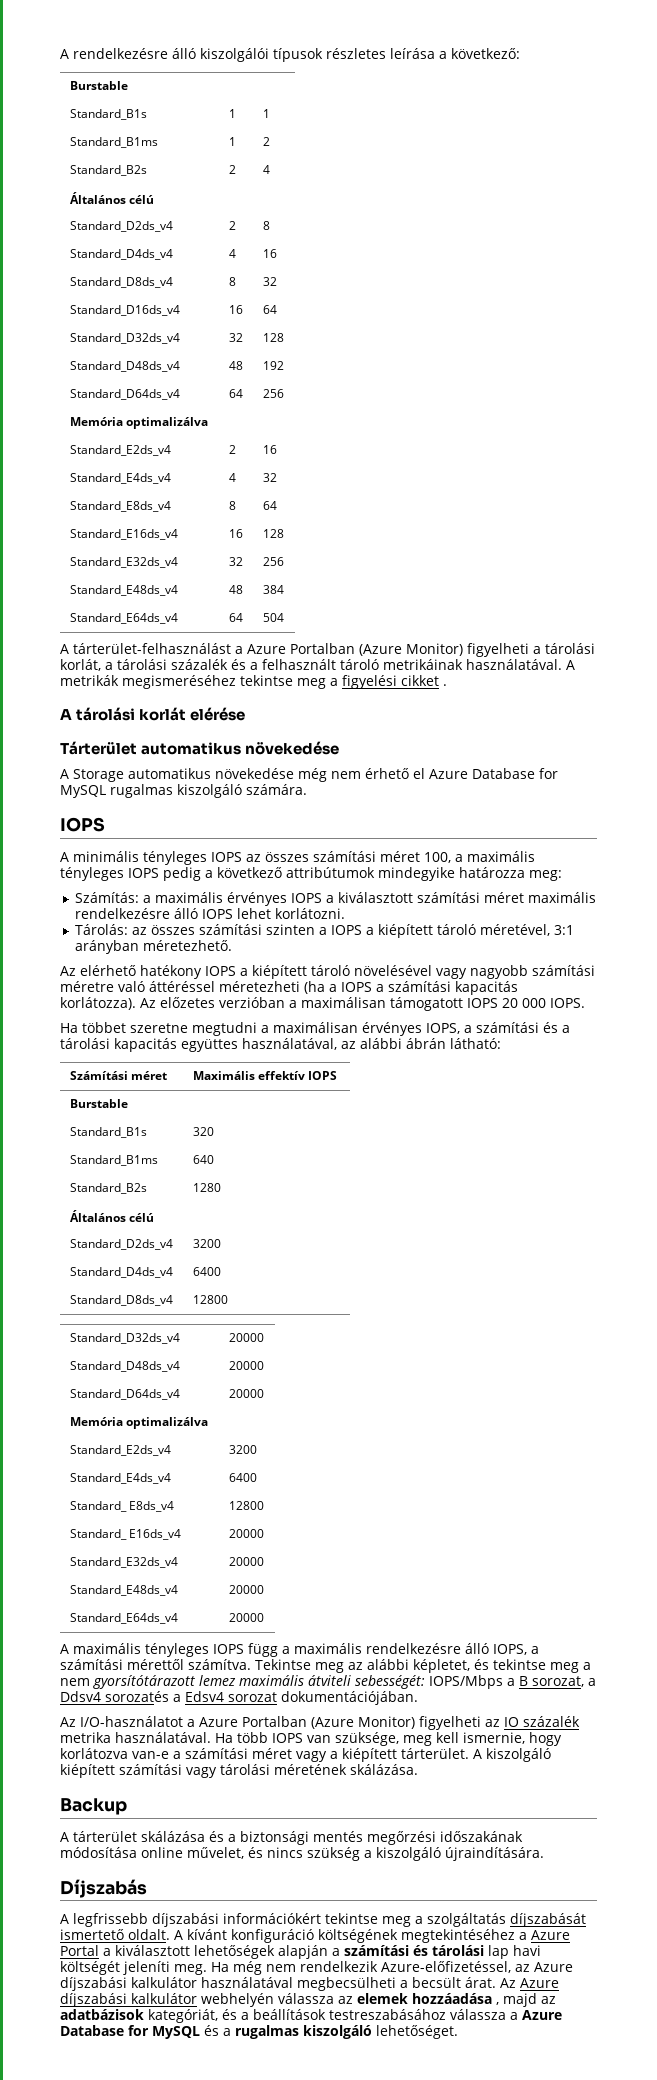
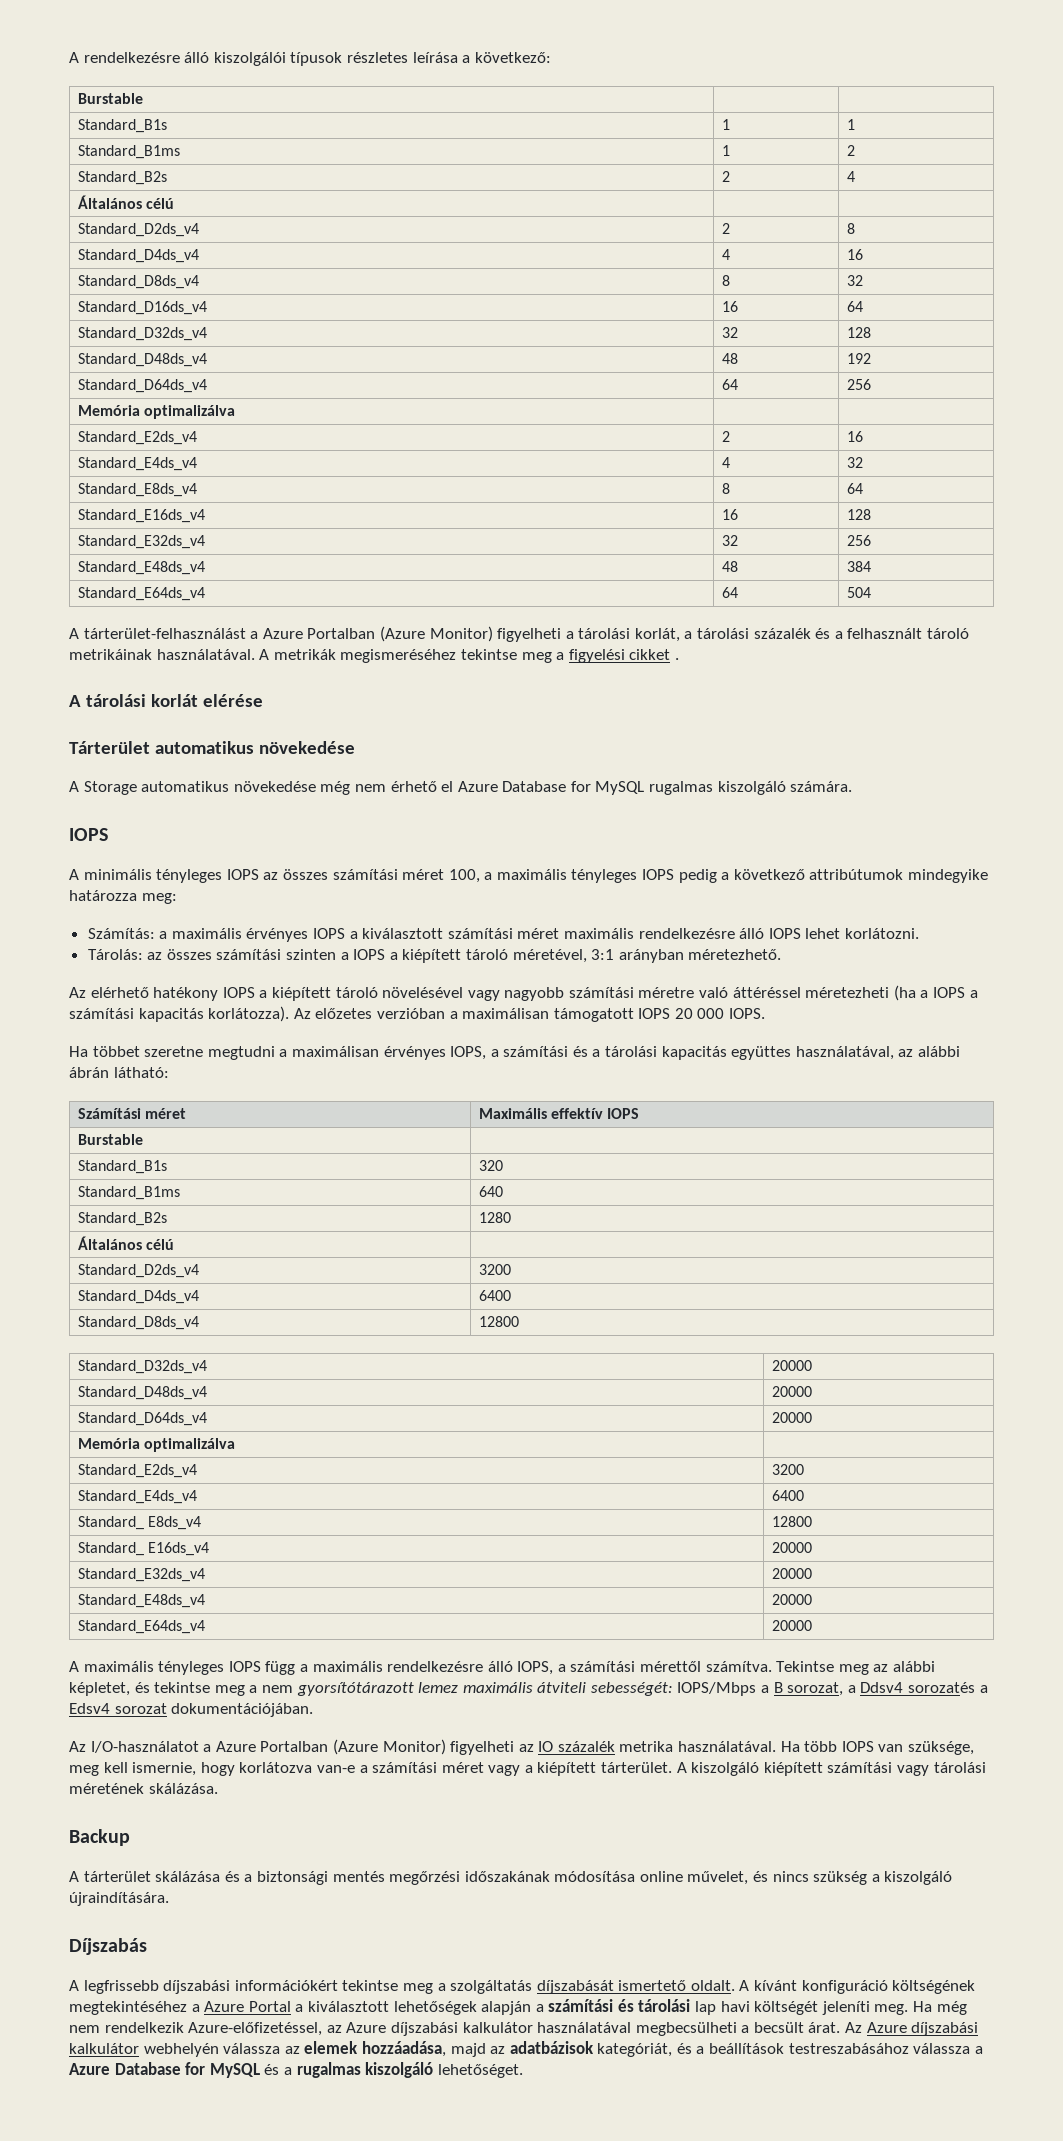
- Az Azure díjszabási kalkulátor webhelyén válassza az elemek hozzáadása , majd az adatbázisok kategóriát, és a beállítások testreszabásához válassza a Azure Database for MySQL és a rugalmas kiszolgáló lehetőséget.
+ Az Azure díjszabási kalkulátor webhelyén válassza az elemek hozzáadása, majd az adatbázisok kategóriát, és a beállítások testreszabásához válassza a Azure Database for MySQL és a rugalmas kiszolgáló lehetőséget.

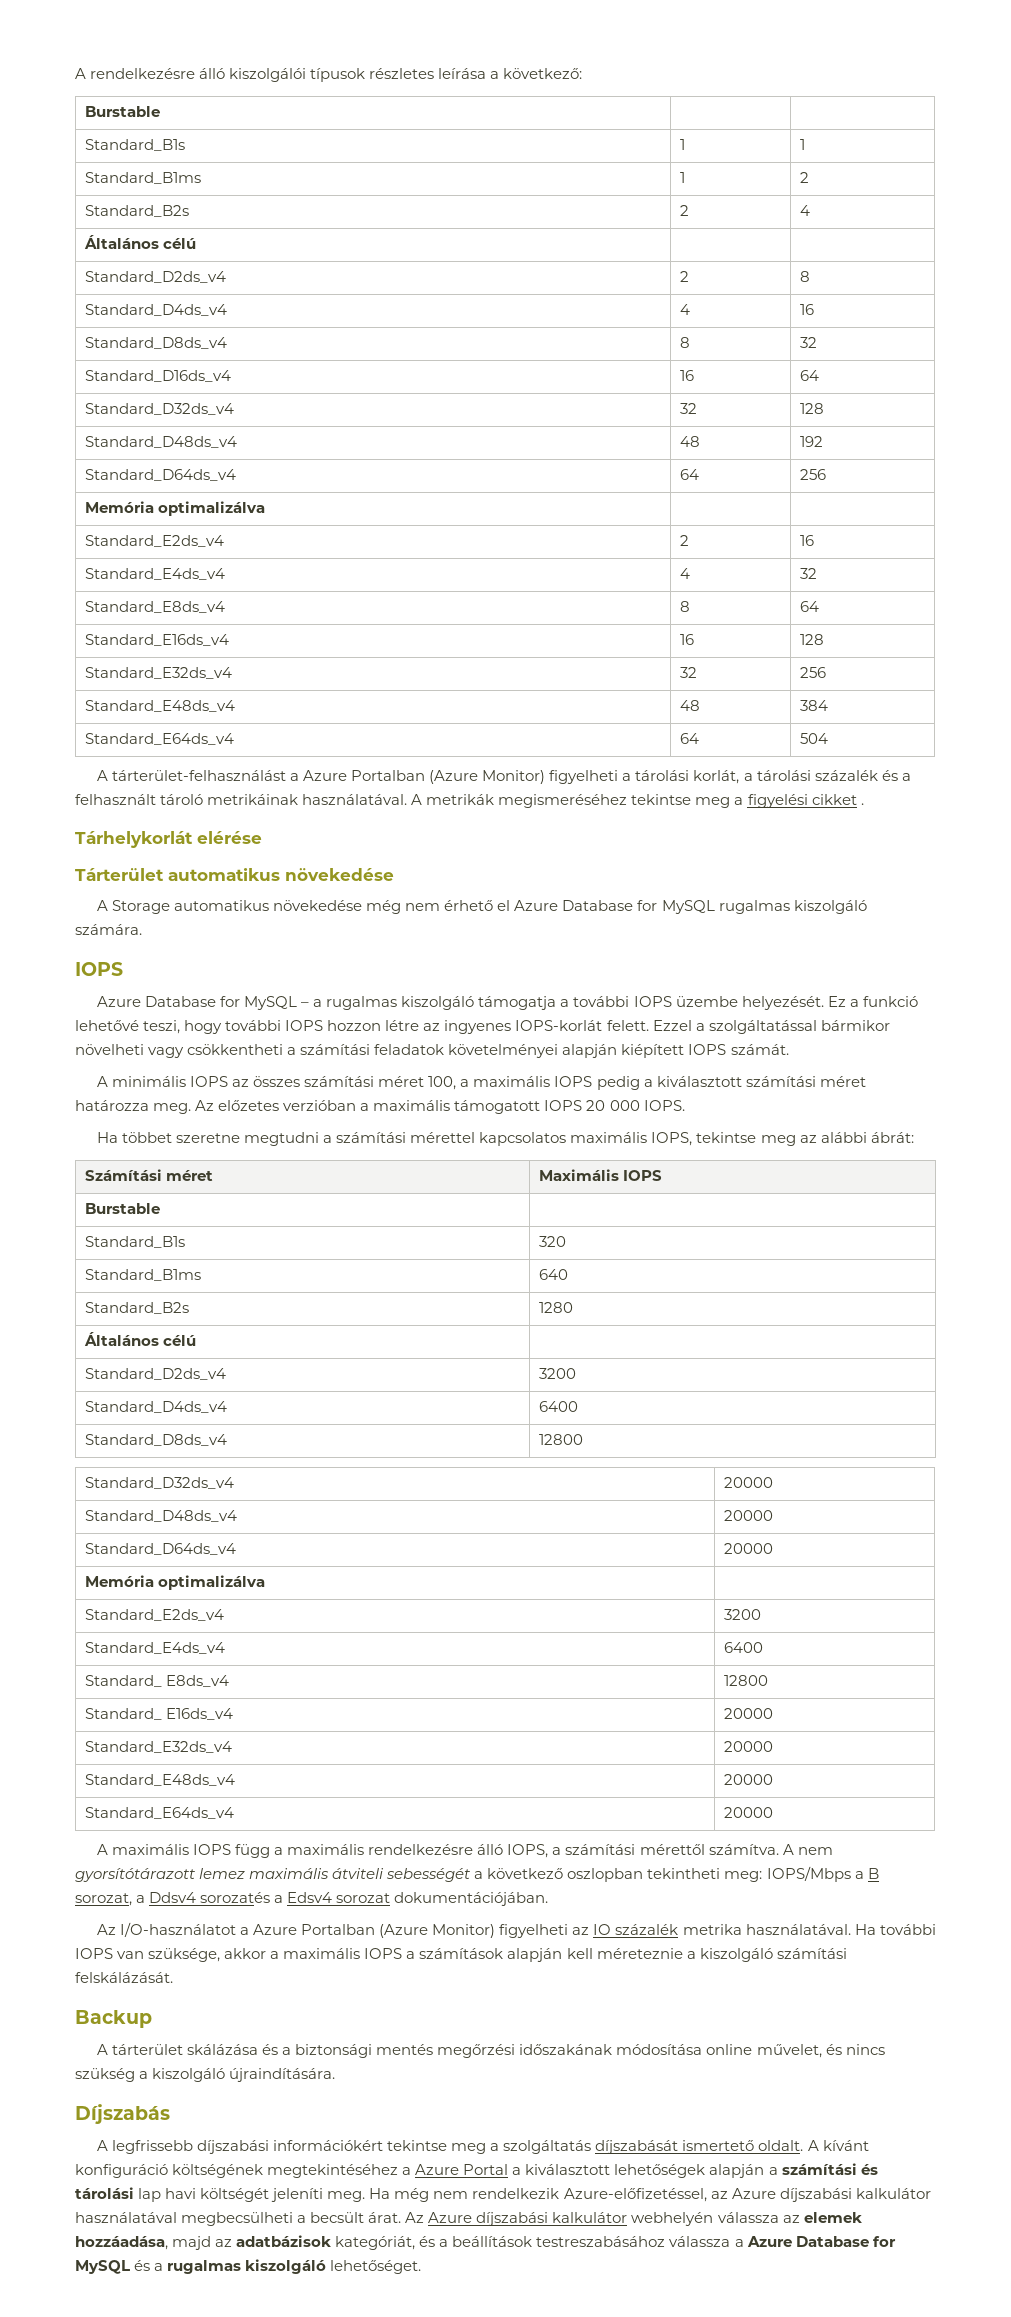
- A tárolási korlát elérése
+ Tárhelykorlát elérése
+ Azure Database for MySQL – a rugalmas kiszolgáló támogatja a további IOPS üzembe helyezését. Ez a funkció lehetővé teszi, hogy további IOPS hozzon létre az ingyenes IOPS-korlát felett. Ezzel a szolgáltatással bármikor növelheti vagy csökkentheti a számítási feladatok követelményei alapján kiépített IOPS számát.
- A minimális tényleges IOPS az összes számítási méret 100, a maximális tényleges IOPS pedig a következő attribútumok mindegyike határozza meg:
- Számítás: a maximális érvényes IOPS a kiválasztott számítási méret maximális rendelkezésre álló IOPS lehet korlátozni.
- Tárolás: az összes számítási szinten a IOPS a kiépített tároló méretével, 3:1 arányban méretezhető.
- Az elérhető hatékony IOPS a kiépített tároló növelésével vagy nagyobb számítási méretre való áttéréssel méretezheti (ha a IOPS a számítási kapacitás korlátozza).
+ A minimális IOPS az összes számítási méret 100, a maximális IOPS pedig a kiválasztott számítási méret határozza meg.
- Az előzetes verzióban a maximálisan támogatott IOPS 20 000 IOPS.
+ Az előzetes verzióban a maximális támogatott IOPS 20 000 IOPS.
- Ha többet szeretne megtudni a maximálisan érvényes IOPS, a számítási és a tárolási kapacitás együttes használatával, az alábbi ábrán látható:
+ Ha többet szeretne megtudni a számítási mérettel kapcsolatos maximális IOPS, tekintse meg az alábbi ábrát:
- Számítási méret | Maximális effektív IOPS
+ Számítási méret | Maximális IOPS
- A maximális tényleges IOPS függ a maximális rendelkezésre álló IOPS, a számítási mérettől számítva.
+ A maximális IOPS függ a maximális rendelkezésre álló IOPS, a számítási mérettől számítva.
- Tekintse meg az alábbi képletet, és tekintse meg a nem gyorsítótárazott lemez maximális átviteli sebességét: IOPS/Mbps a B sorozat, a Ddsv4 sorozatés a Edsv4 sorozat dokumentációjában.
+ A nem gyorsítótárazott lemez maximális átviteli sebességét a következő oszlopban tekintheti meg: IOPS/Mbps a B sorozat, a Ddsv4 sorozatés a Edsv4 sorozat dokumentációjában.
- Ha több IOPS van szüksége, meg kell ismernie, hogy korlátozva van-e a számítási méret vagy a kiépített tárterület. A kiszolgáló kiépített számítási vagy tárolási méretének skálázása.
+ Ha további IOPS van szüksége, akkor a maximális IOPS a számítások alapján kell méreteznie a kiszolgáló számítási felskálázását.

